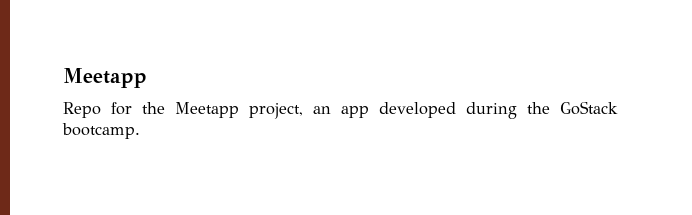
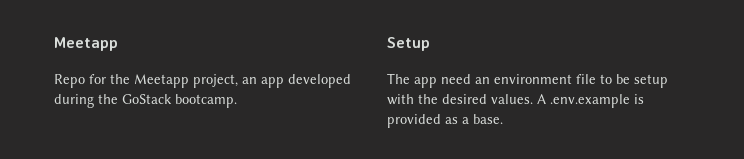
+ Setup
+ The app need an environment file to be setup with the desired values. A .env.example is provided as a base.

